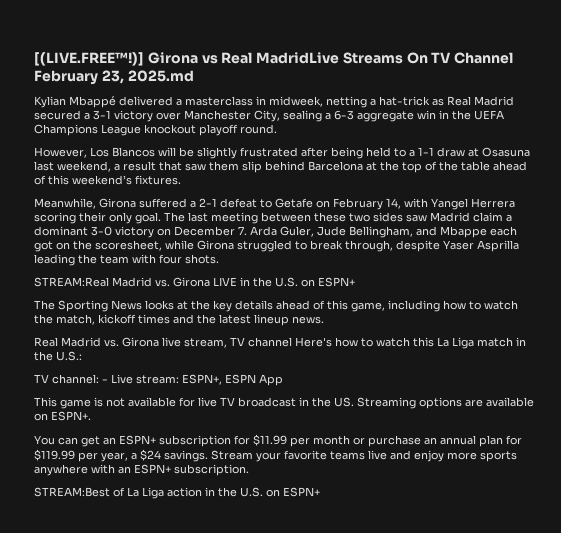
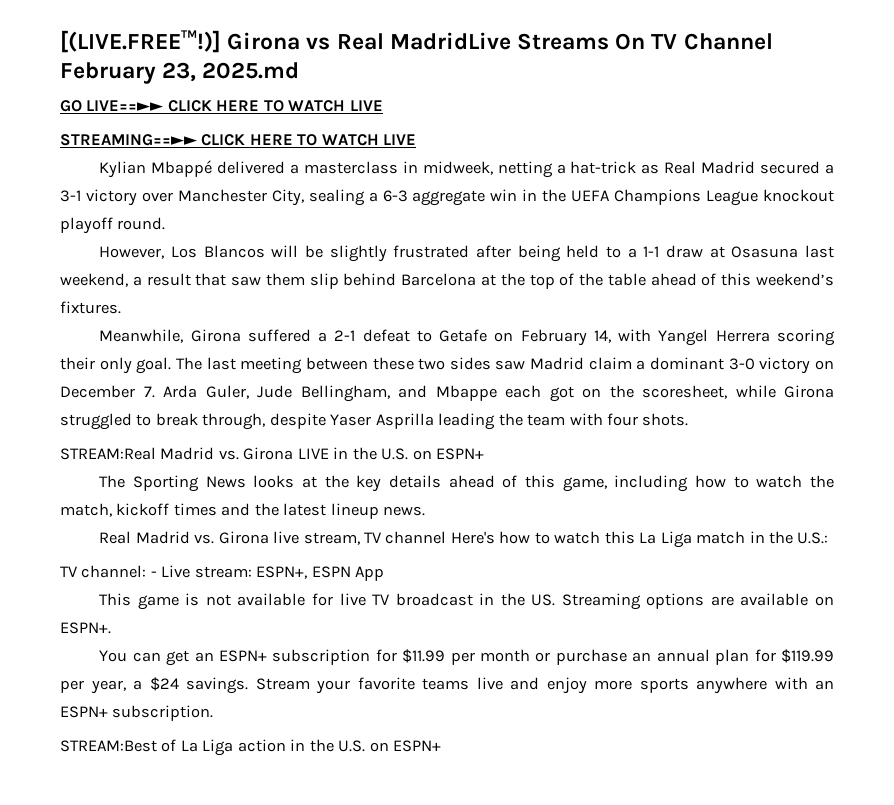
+ GO LIVE==►► CLICK HERE TO WATCH LIVE
+ STREAMING==►► CLICK HERE TO WATCH LIVE

